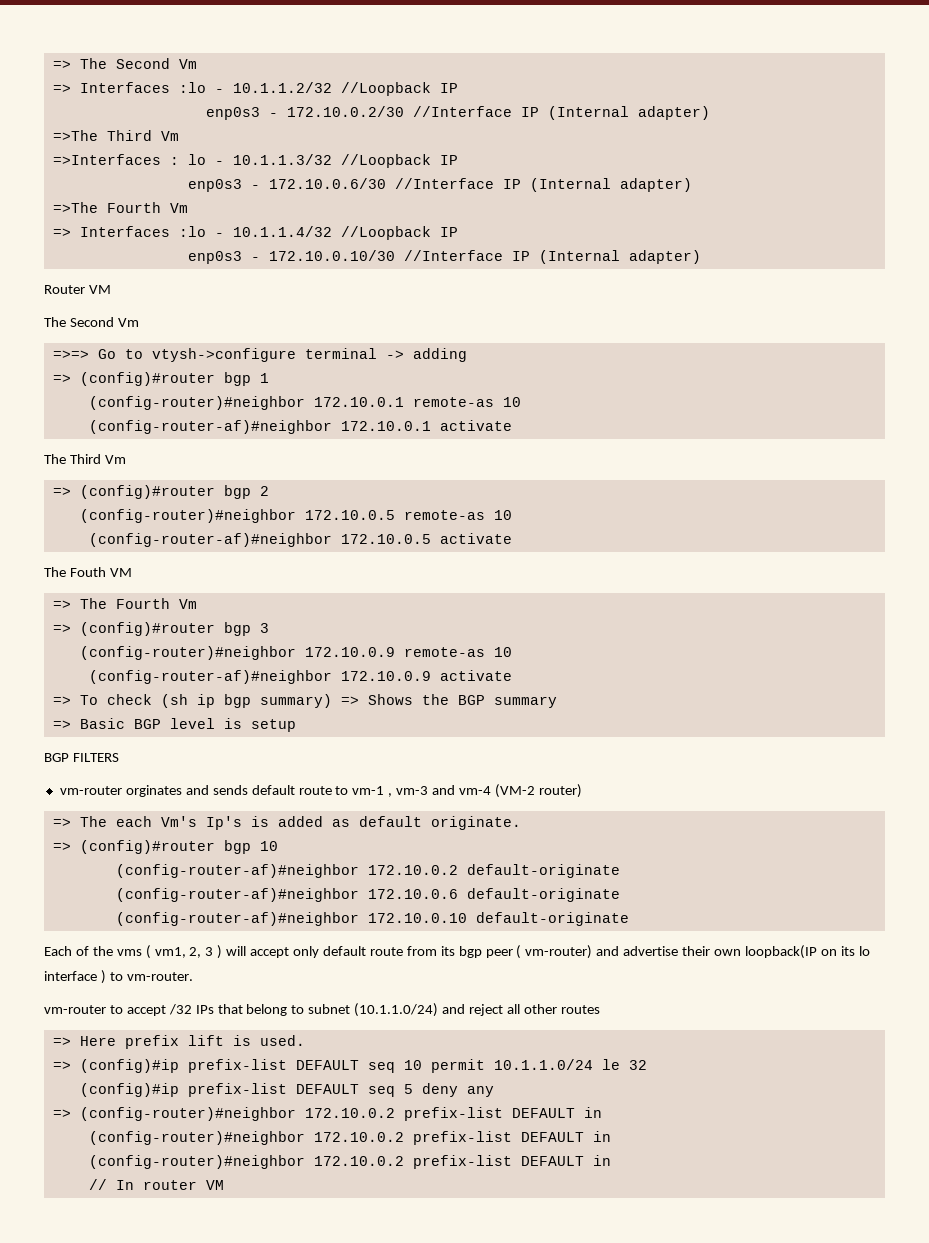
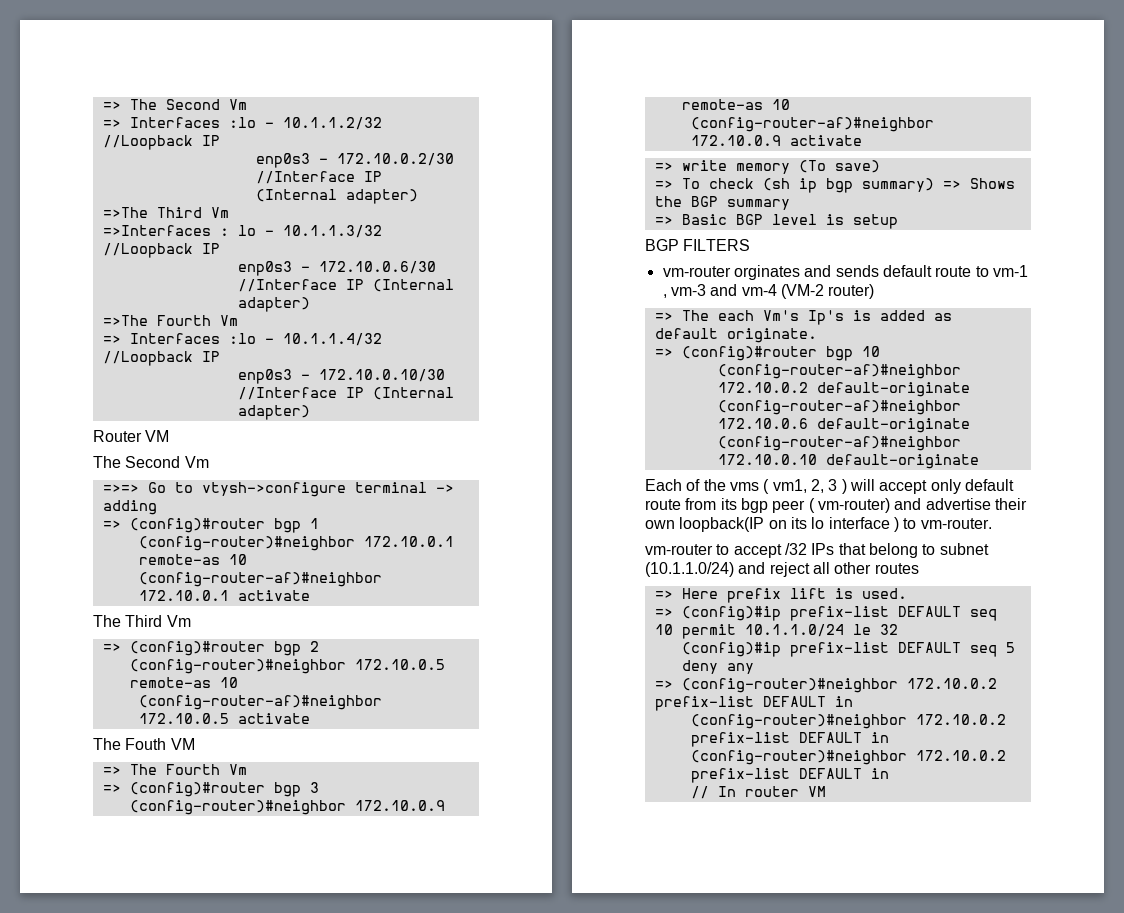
+ => write memory (To save)

